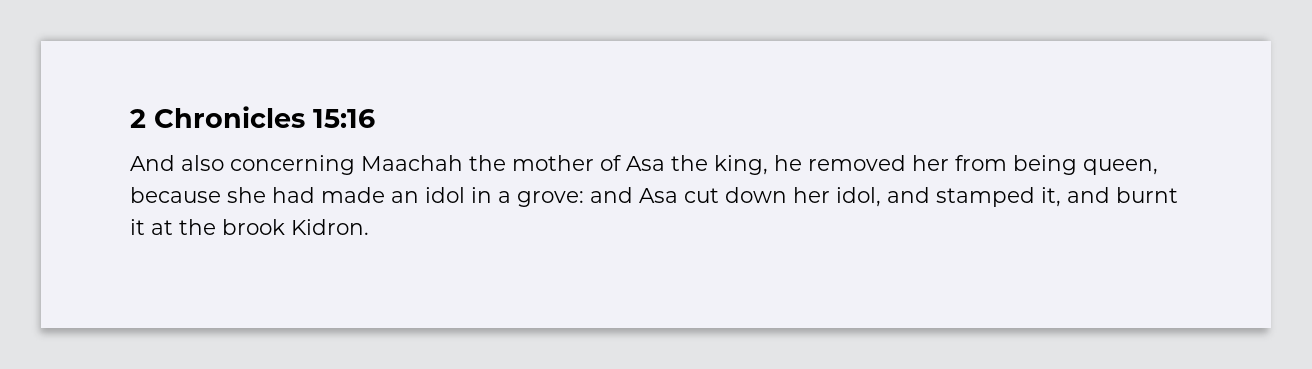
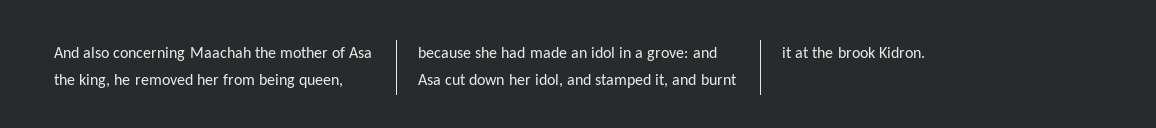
- 2 Chronicles 15:16

